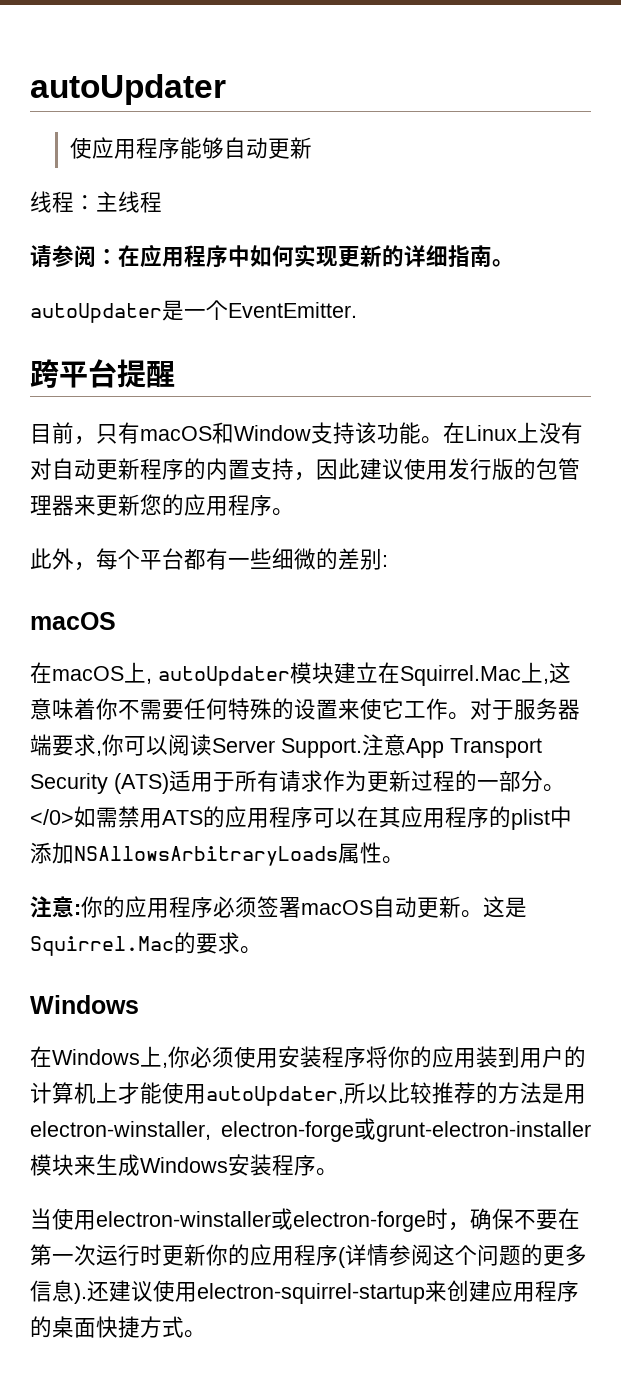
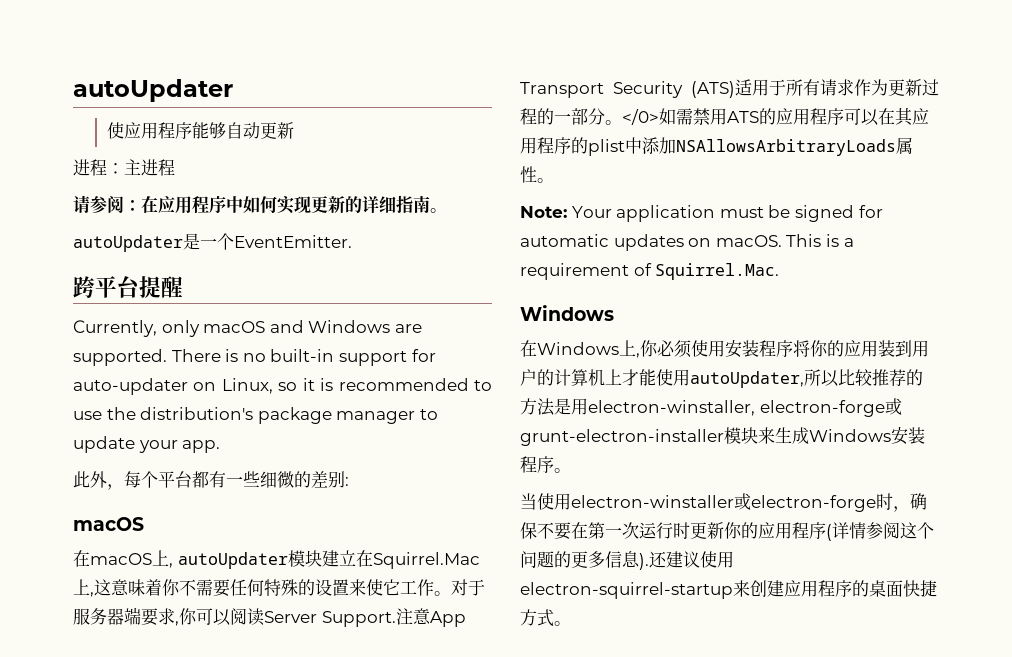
- 线程：主线程
+ 进程：主进程
- 目前，只有macOS和Window支持该功能。在Linux上没有对自动更新程序的内置支持，因此建议使用发行版的包管理器来更新您的应用程序。
+ Currently, only macOS and Windows are supported. There is no built-in support for auto-updater on Linux, so it is recommended to use the distribution's package manager to update your app.
- 注意:你的应用程序必须签署macOS自动更新。这是Squirrel.Mac的要求。
+ Note: Your application must be signed for automatic updates on macOS. This is a requirement of Squirrel.Mac.

